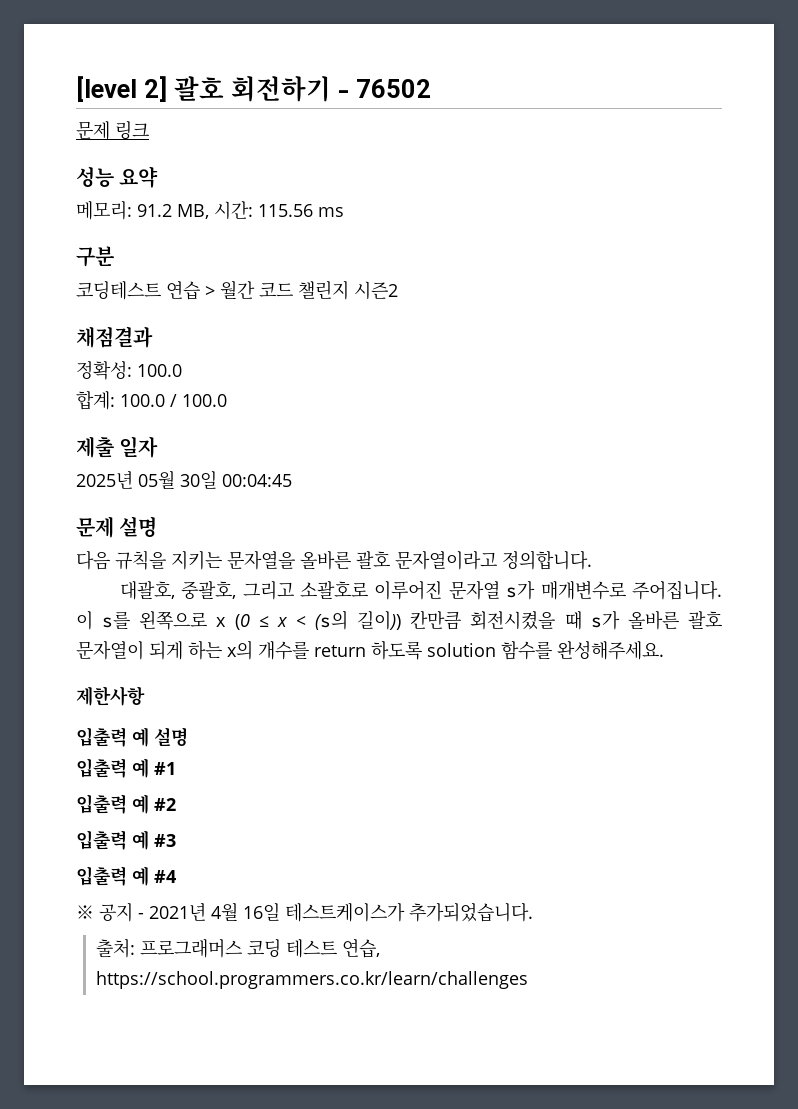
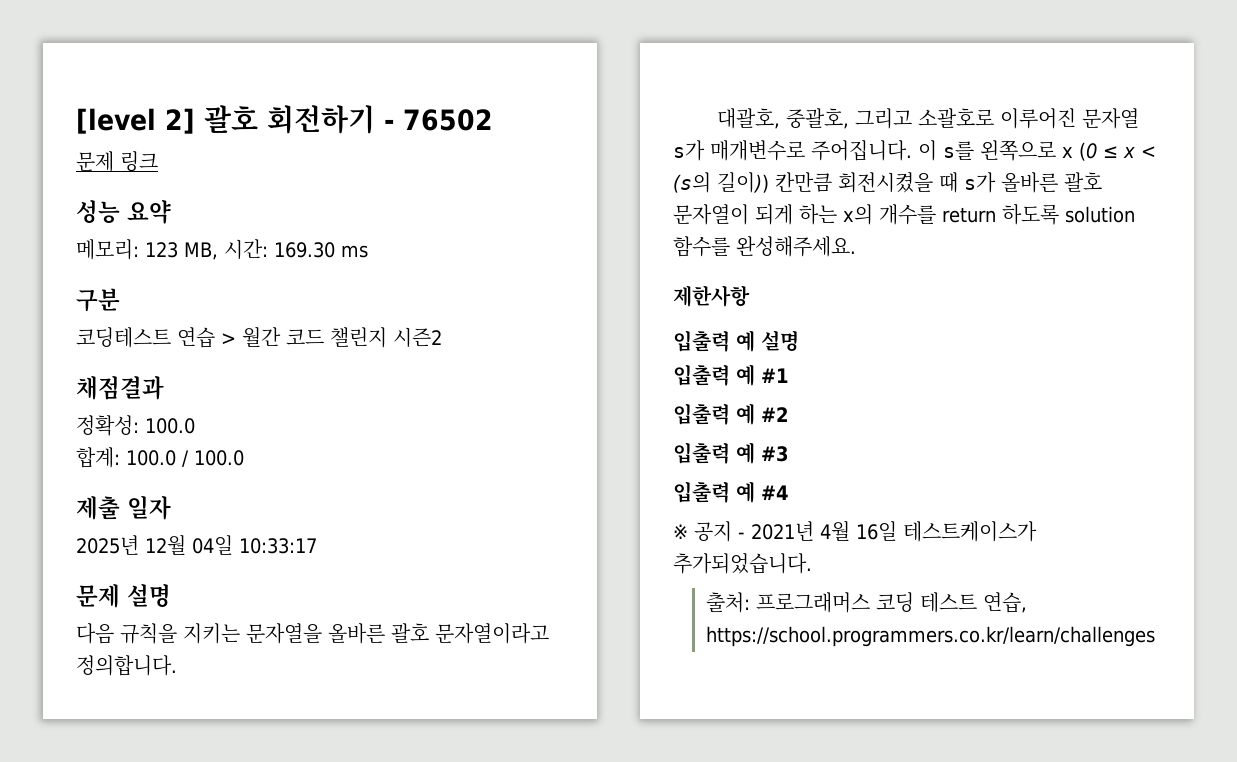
- 메모리: 91.2 MB, 시간: 115.56 ms
+ 메모리: 123 MB, 시간: 169.30 ms
- 2025년 05월 30일 00:04:45
+ 2025년 12월 04일 10:33:17

